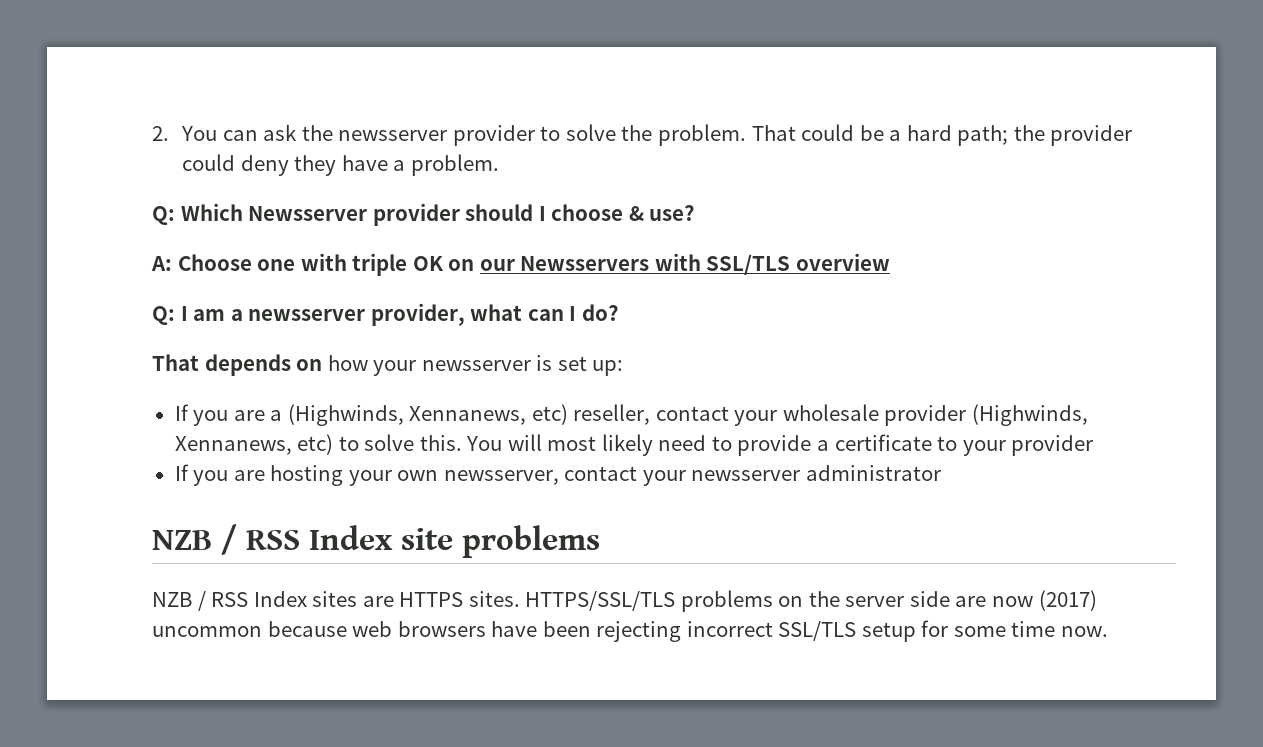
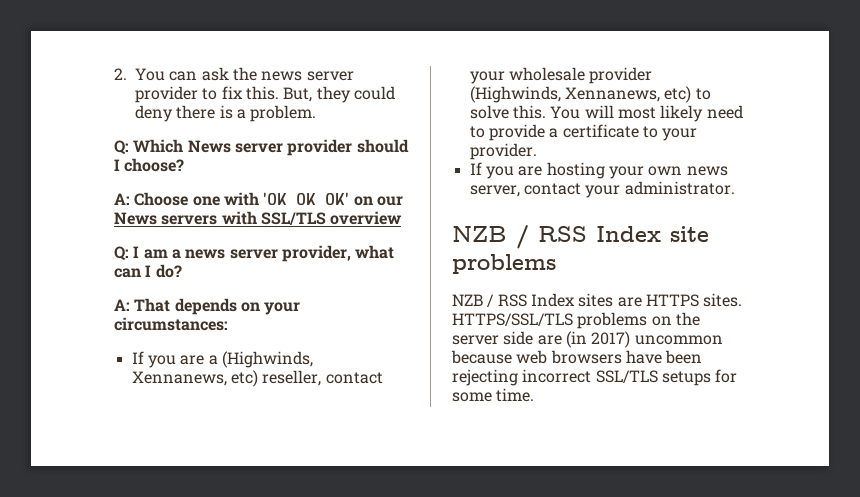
- 2. You can ask the newsserver provider to solve the problem. That could be a hard path; the provider could deny they have a problem.
+ 2. You can ask the news server provider to fix this. But, they could deny there is a problem.
- Q: Which Newsserver provider should I choose & use?
+ Q: Which News server provider should I choose?
- A: Choose one with triple OK on our Newsservers with SSL/TLS overview
+ A: Choose one with 'OK OK OK' on our News servers with SSL/TLS overview
- Q: I am a newsserver provider, what can I do?
+ Q: I am a news server provider, what can I do?
- That depends on how your newsserver is set up:
+ A: That depends on your circumstances:
- You will most likely need to provide a certificate to your provider
+ You will most likely need to provide a certificate to your provider.
- If you are hosting your own newsserver, contact your newsserver administrator
+ If you are hosting your own news server, contact your administrator.
- HTTPS/SSL/TLS problems on the server side are now (2017) uncommon because web browsers have been rejecting incorrect SSL/TLS setup for some time now.
+ HTTPS/SSL/TLS problems on the server side are (in 2017) uncommon because web browsers have been rejecting incorrect SSL/TLS setups for some time.

